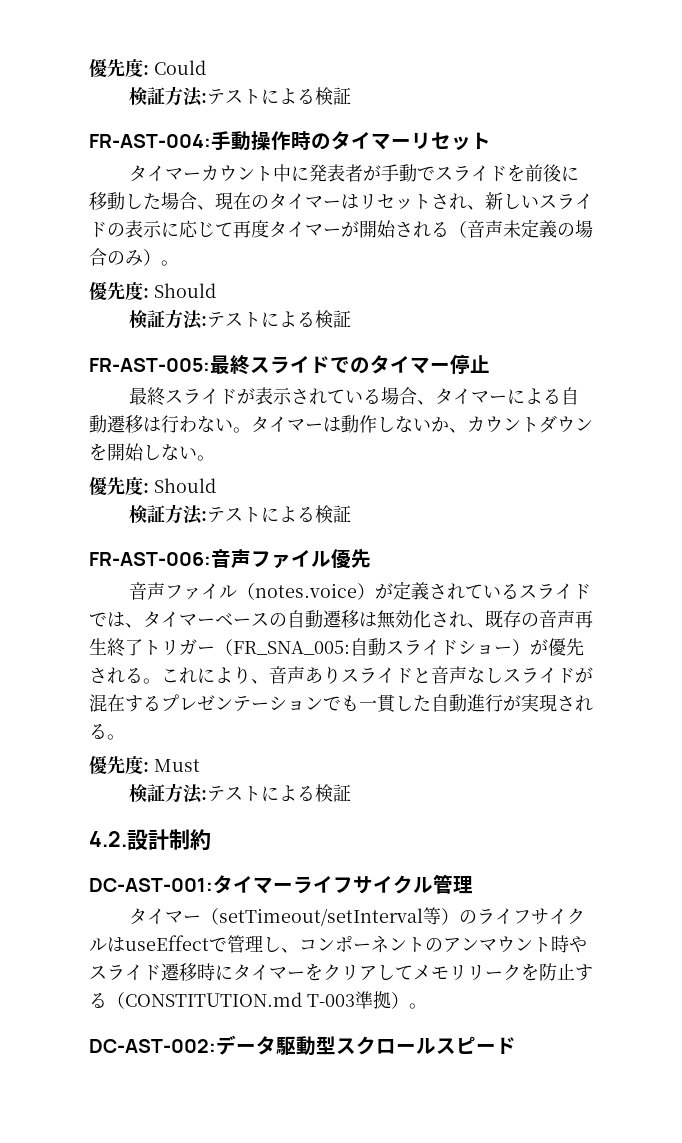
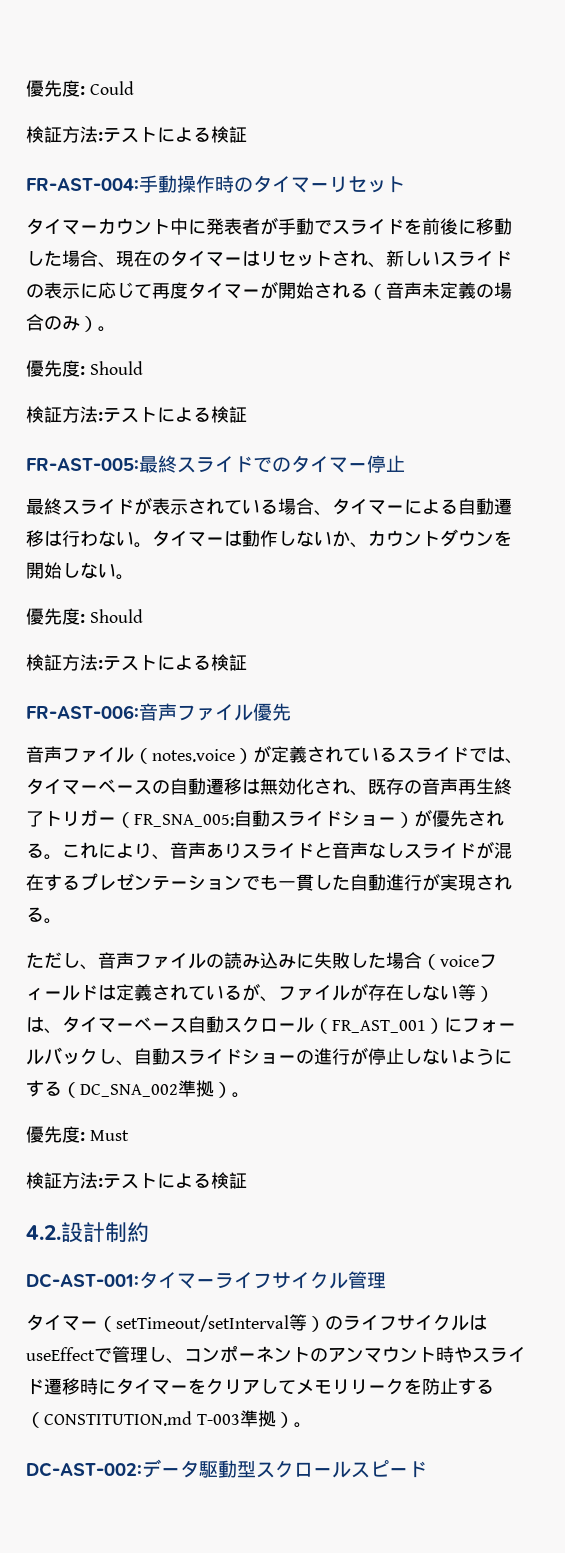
+ ただし、音声ファイルの読み込みに失敗した場合（voiceフィールドは定義されているが、ファイルが存在しない等）は、タイマーベース自動スクロール（FR_AST_001）にフォールバックし、自動スライドショーの進行が停止しないようにする（DC_SNA_002準拠）。

